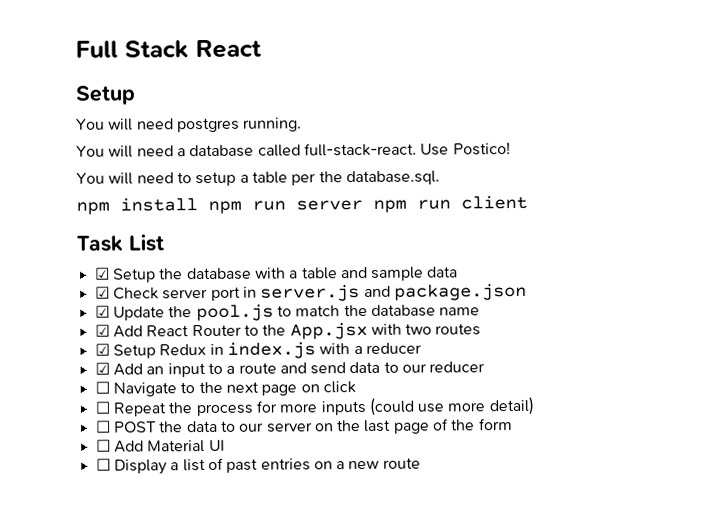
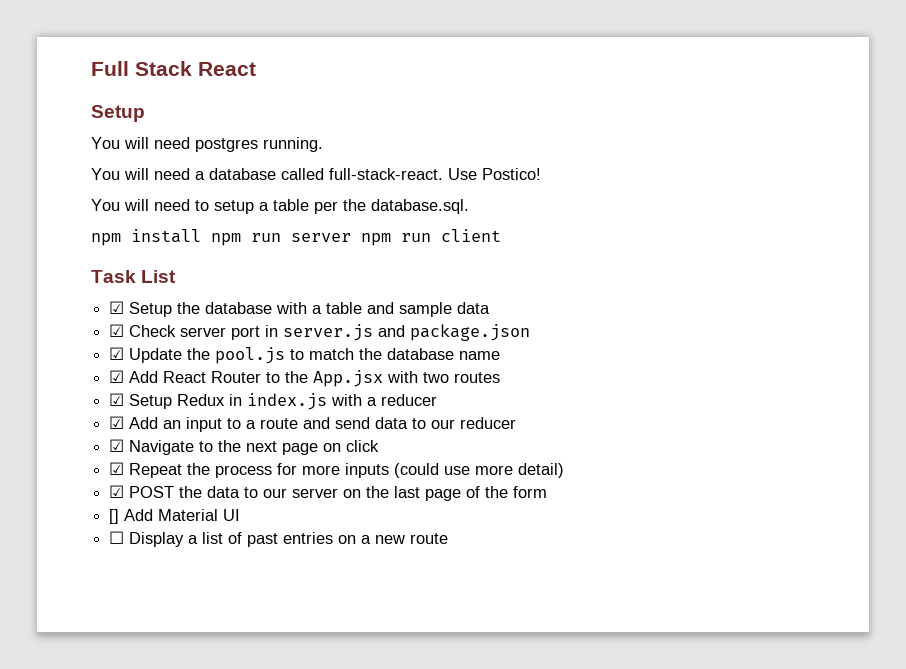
- ☐ Navigate to the next page on click
+ ☑ Navigate to the next page on click
- ☐ Repeat the process for more inputs (could use more detail)
+ ☑ Repeat the process for more inputs (could use more detail)
- ☐ POST the data to our server on the last page of the form
+ ☑ POST the data to our server on the last page of the form
- ☐ Add Material UI
+ [] Add Material UI

